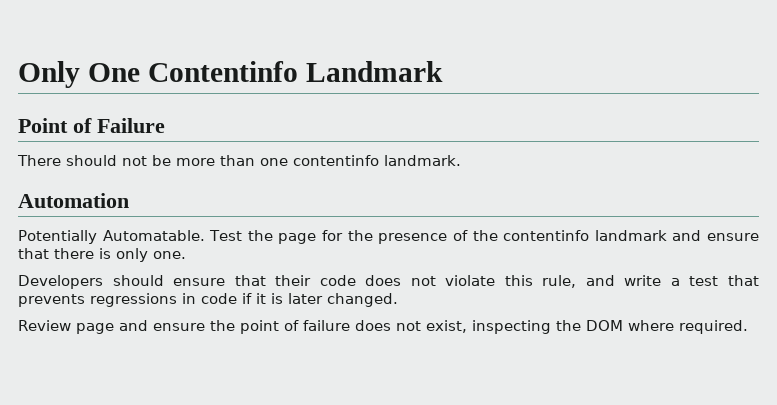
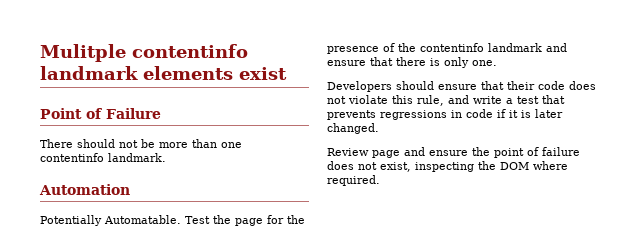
- Only One Contentinfo Landmark
+ Mulitple contentinfo landmark elements exist

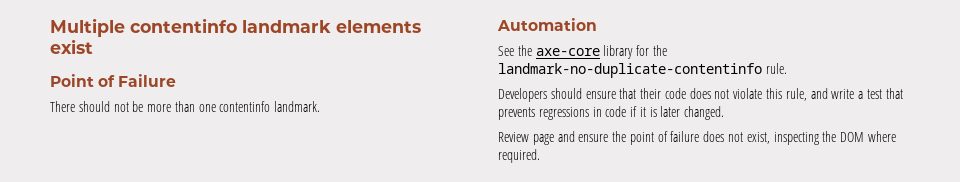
- Mulitple contentinfo landmark elements exist
+ Multiple contentinfo landmark elements exist
- Potentially Automatable. Test the page for the presence of the contentinfo landmark and ensure that there is only one.
+ See the axe-core library for the landmark-no-duplicate-contentinfo rule.

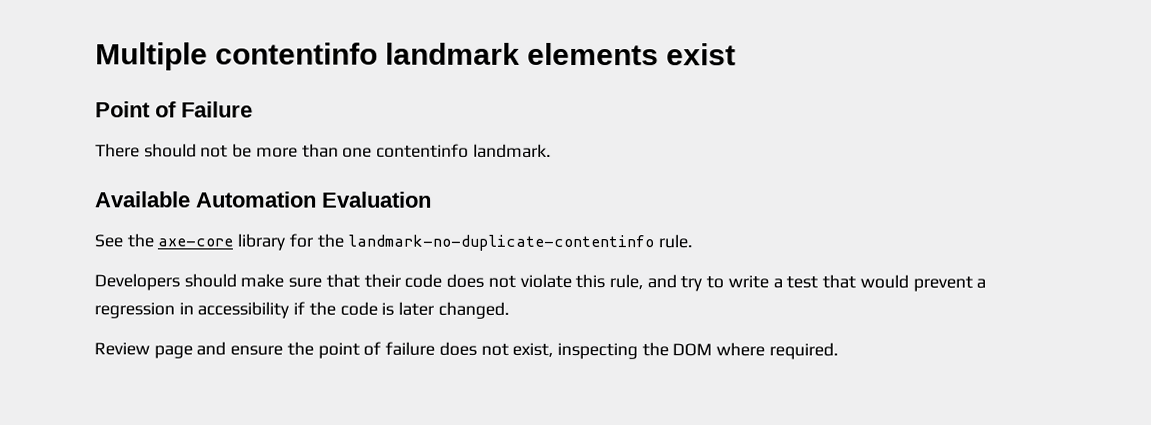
- Automation
+ Available Automation Evaluation
- Developers should ensure that their code does not violate this rule, and write a test that prevents regressions in code if it is later changed.
+ Developers should make sure that their code does not violate this rule, and try to write a test that would prevent a regression in accessibility if the code is later changed.

